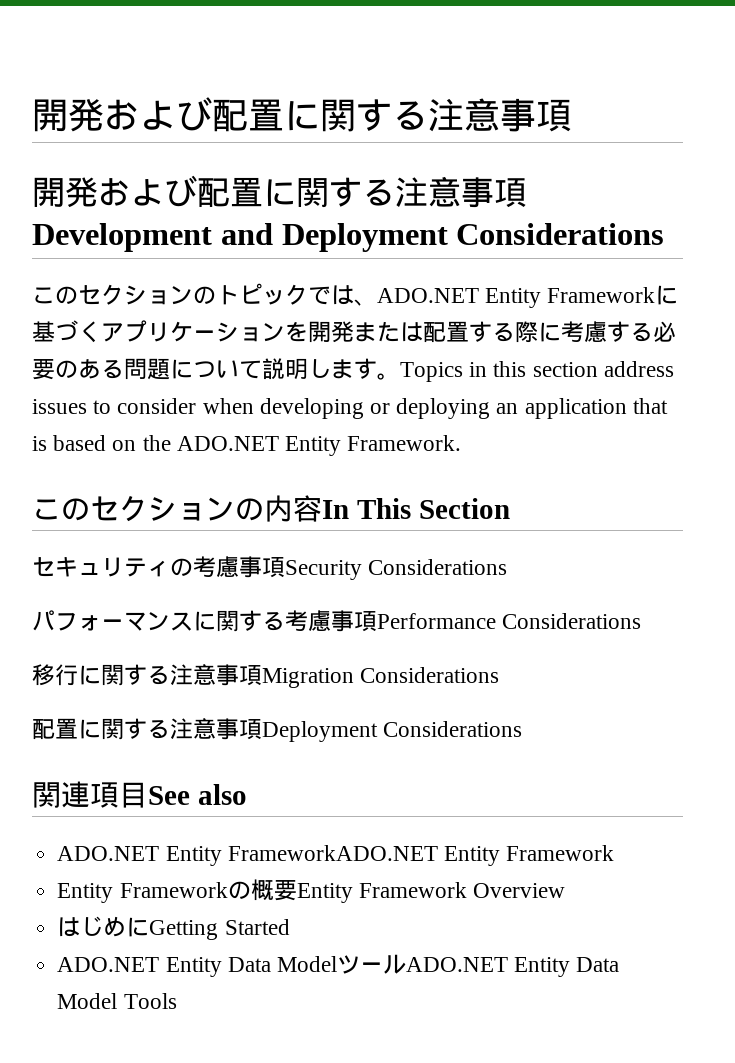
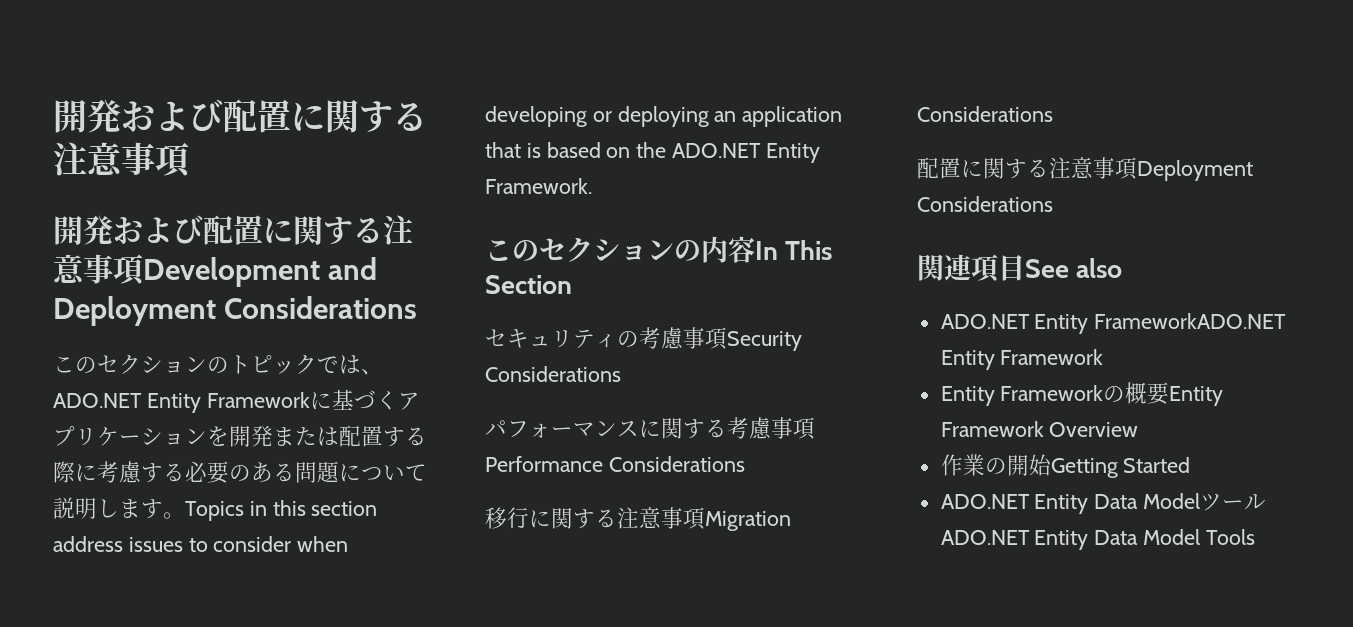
- はじめにGetting Started
+ 作業の開始Getting Started

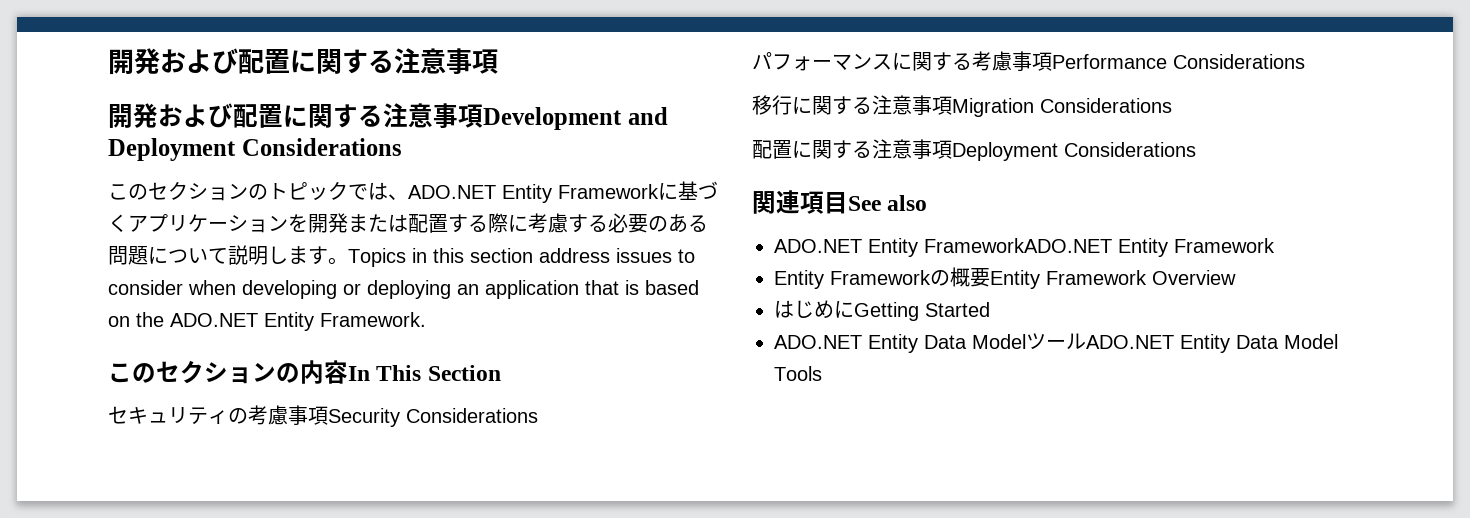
- 作業の開始Getting Started
+ はじめにGetting Started

